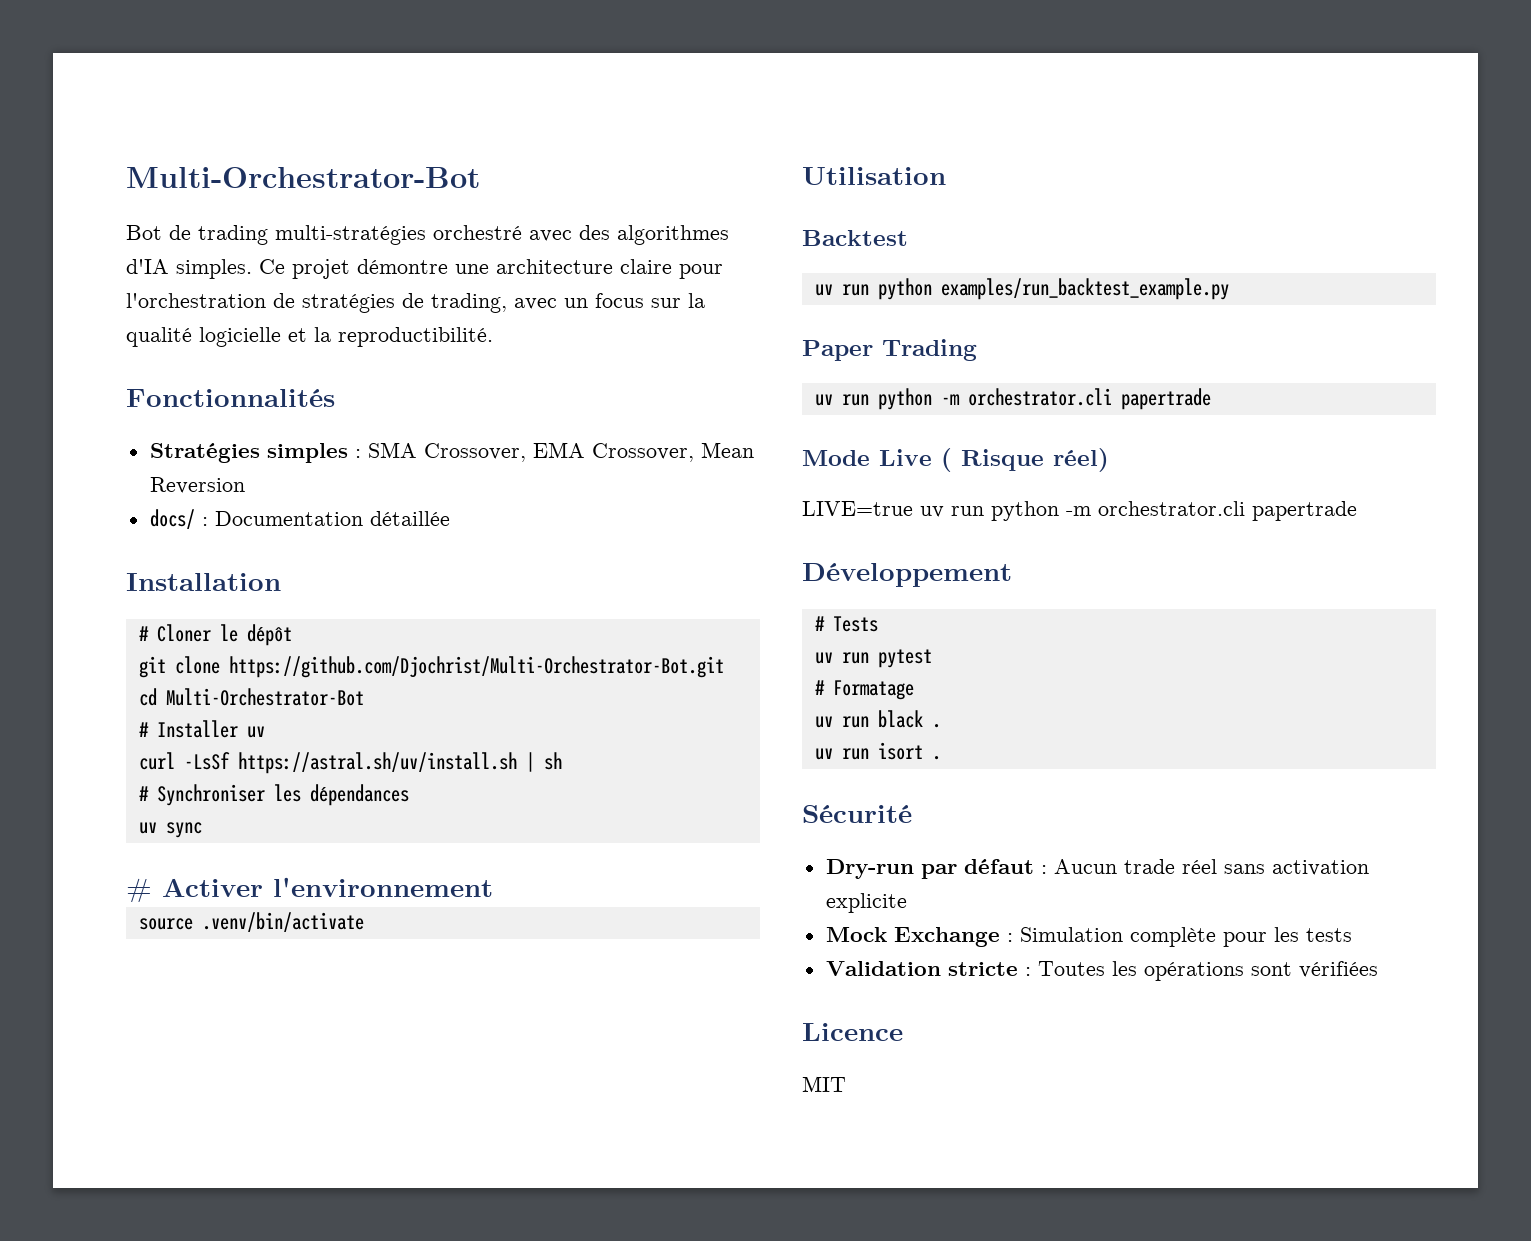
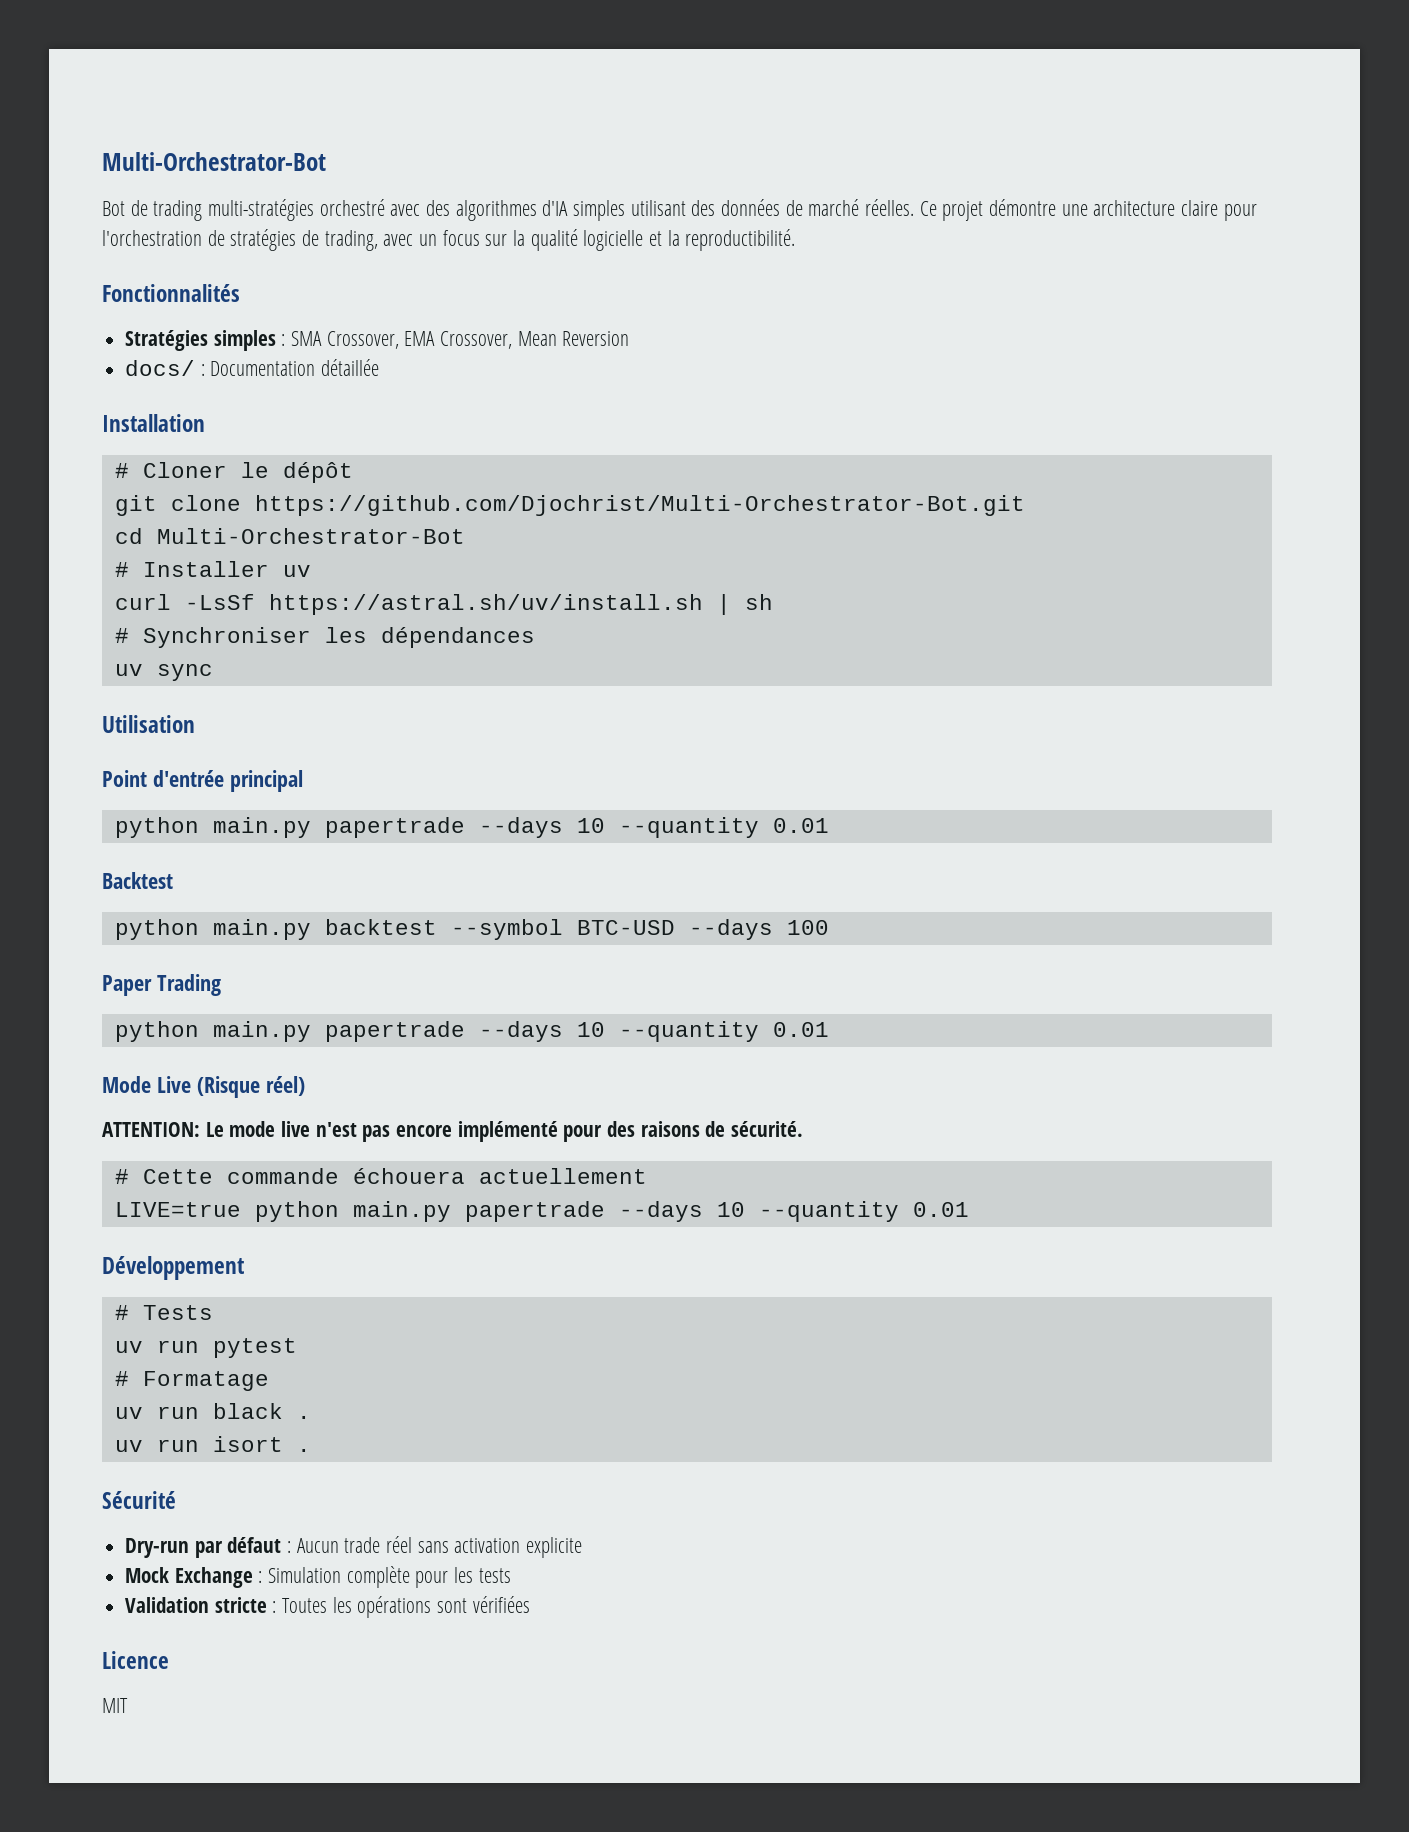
- Bot de trading multi-stratégies orchestré avec des algorithmes d'IA simples.
+ Bot de trading multi-stratégies orchestré avec des algorithmes d'IA simples utilisant des données de marché réelles.
- # Activer l'environnement
- source .venv/bin/activate
  Utilisation
+ Point d'entrée principal
+ python main.py papertrade --days 10 --quantity 0.01
  Backtest
- uv run python examples/run_backtest_example.py
+ python main.py backtest --symbol BTC-USD --days 100
  Paper Trading
- uv run python -m orchestrator.cli papertrade
+ python main.py papertrade --days 10 --quantity 0.01
- Mode Live ( Risque réel)
+ Mode Live (Risque réel)
- LIVE=true uv run python -m orchestrator.cli papertrade
+ ATTENTION: Le mode live n'est pas encore implémenté pour des raisons de sécurité.
+ # Cette commande échouera actuellement
+ LIVE=true python main.py papertrade --days 10 --quantity 0.01

